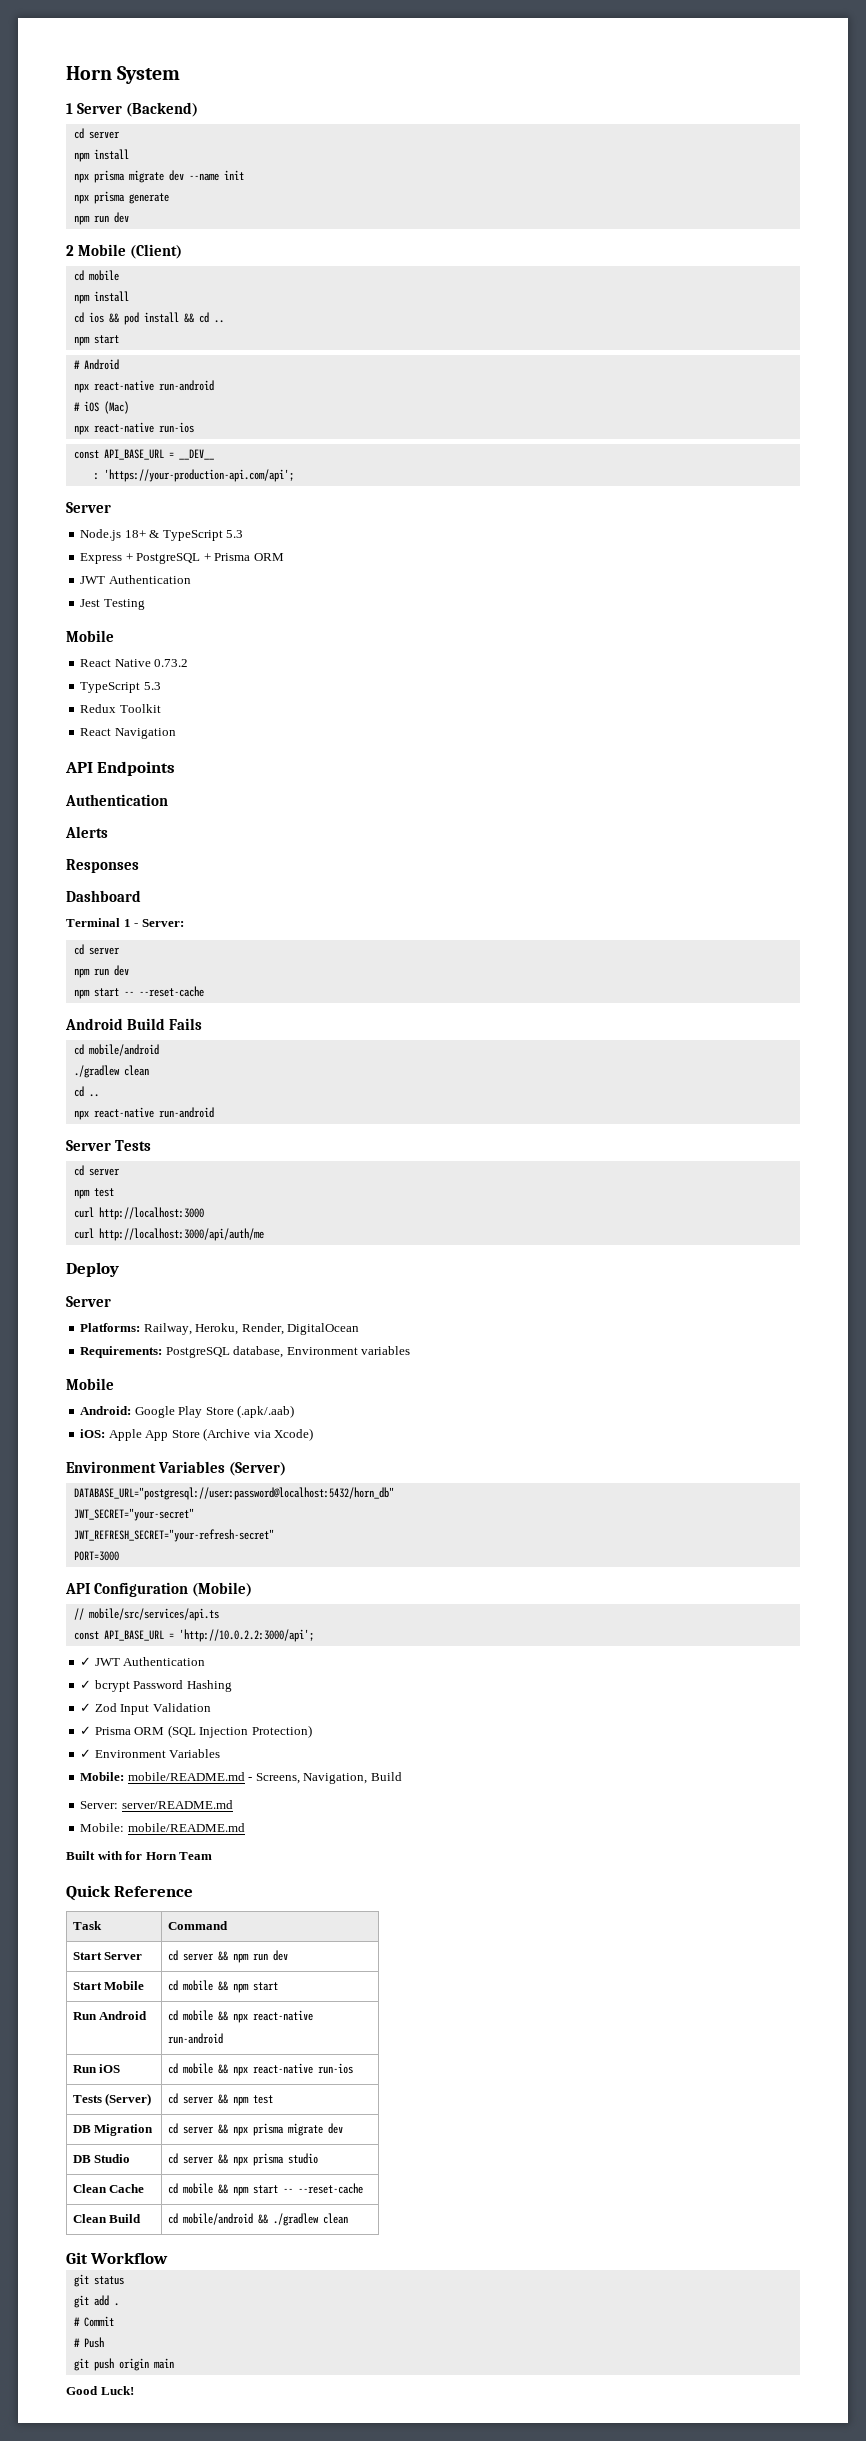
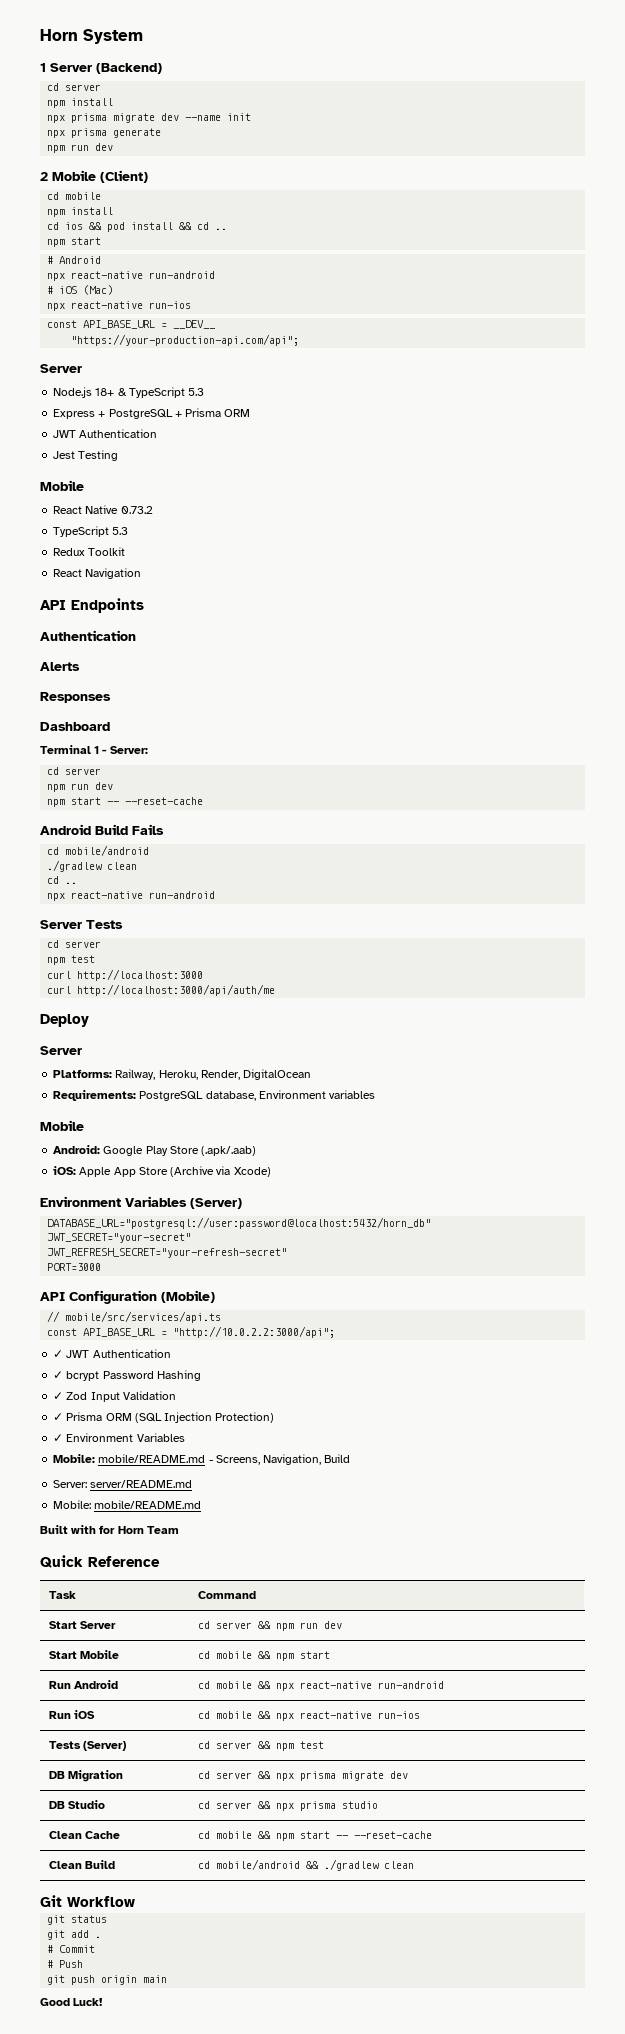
- : 'https://your-production-api.com/api';
+ "https://your-production-api.com/api";
- const API_BASE_URL = 'http://10.0.2.2:3000/api';
+ const API_BASE_URL = "http://10.0.2.2:3000/api";

